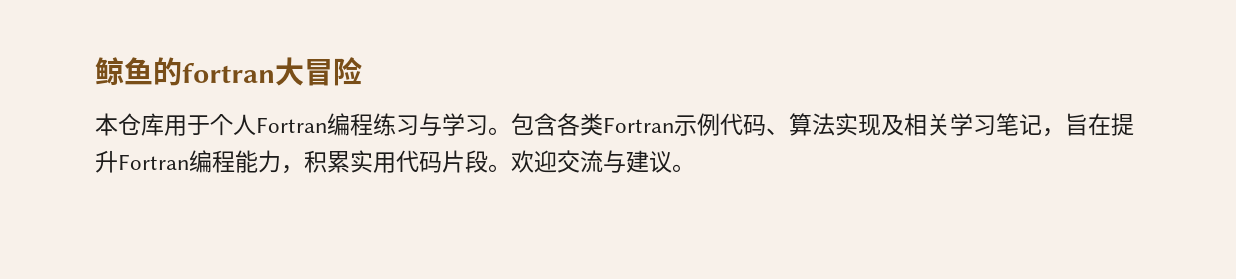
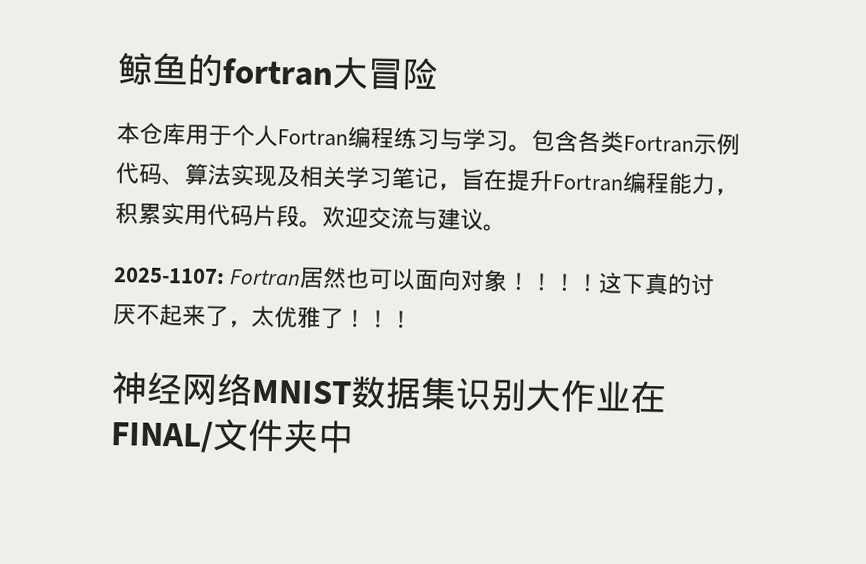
+ 2025-1107: Fortran居然也可以面向对象！！！！这下真的讨厌不起来了，太优雅了！！！
+ 神经网络MNIST数据集识别大作业在FINAL/文件夹中

